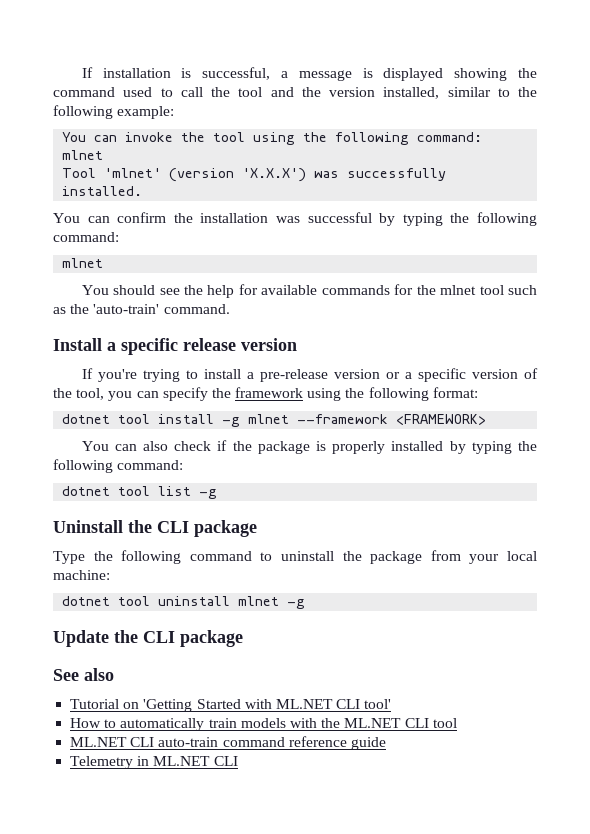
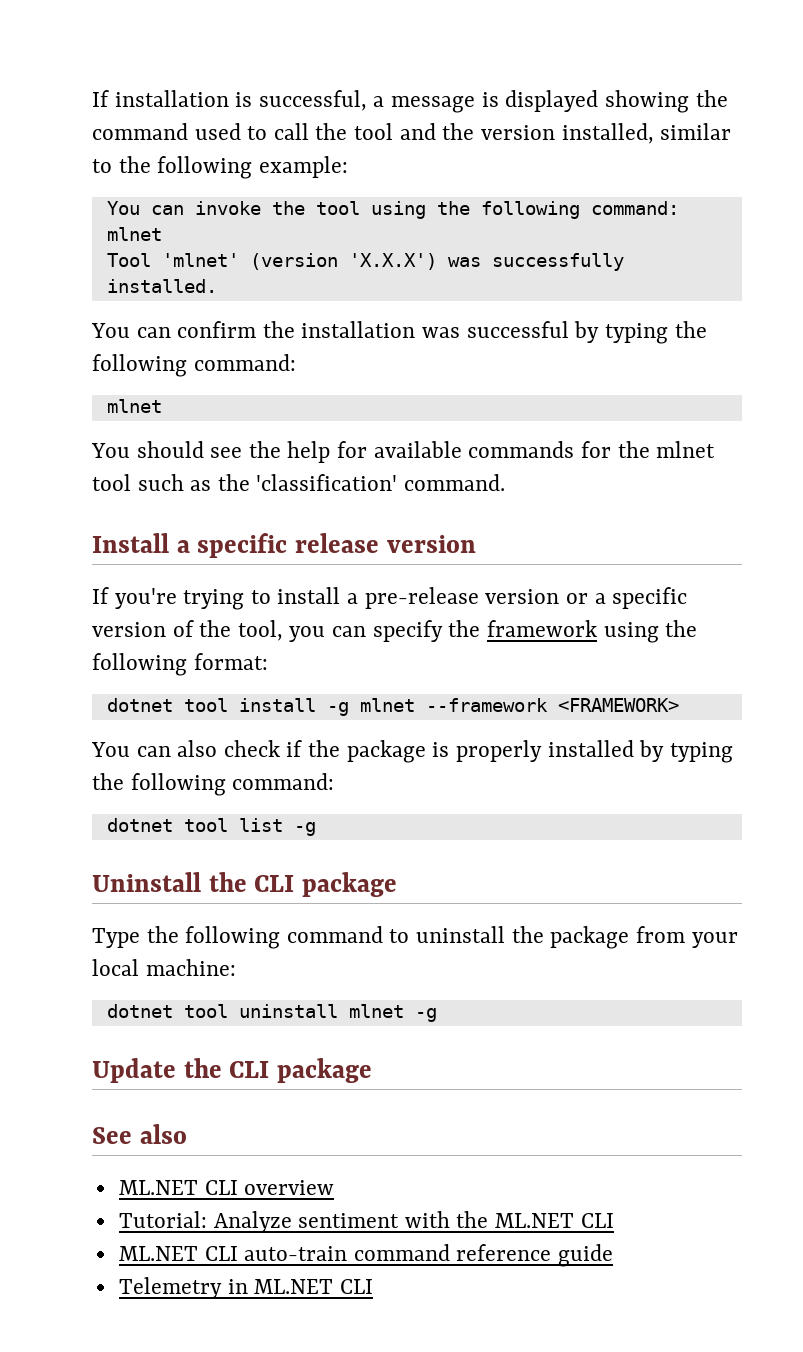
- You should see the help for available commands for the mlnet tool such as the 'auto-train' command.
+ You should see the help for available commands for the mlnet tool such as the 'classification' command.
- Tutorial on 'Getting Started with ML.NET CLI tool'
- How to automatically train models with the ML.NET CLI tool
+ ML.NET CLI overview
+ Tutorial: Analyze sentiment with the ML.NET CLI

